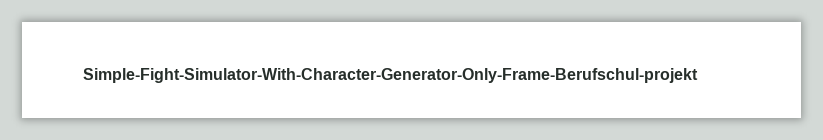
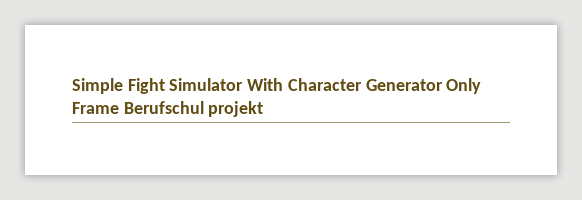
- Simple-Fight-Simulator-With-Character-Generator-Only-Frame-Berufschul-projekt
+ Simple Fight Simulator With Character Generator Only Frame Berufschul projekt

